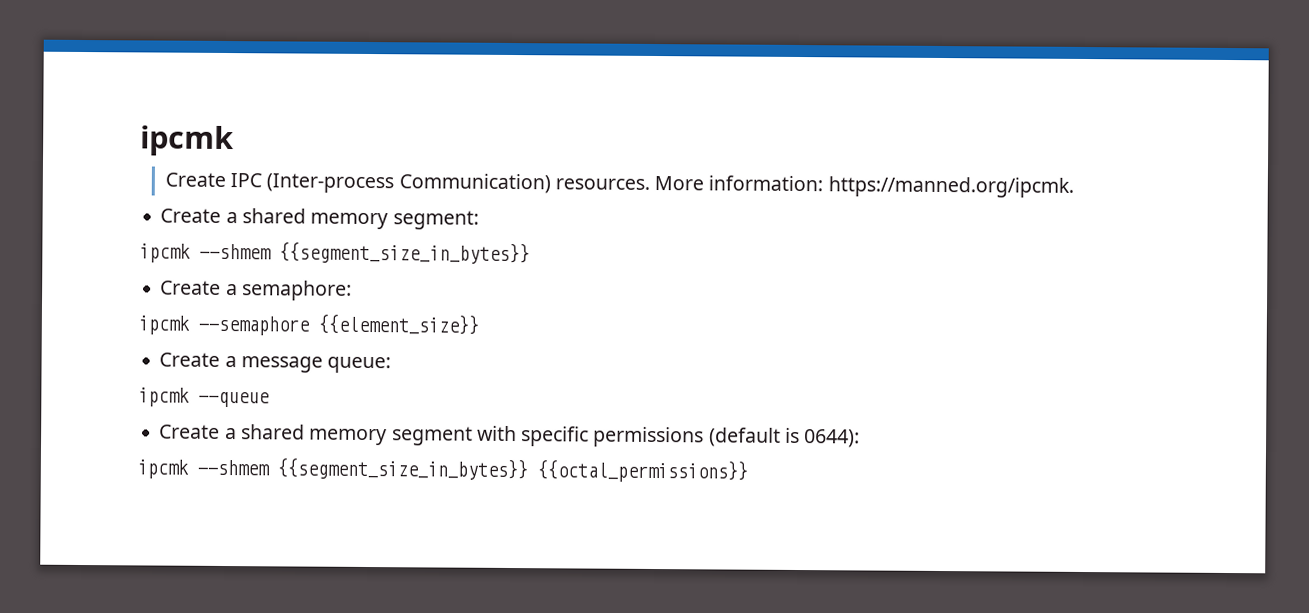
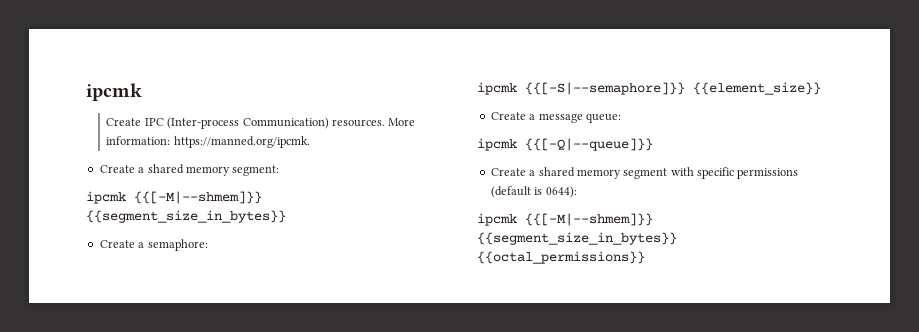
  Create a shared memory segment:
- ipcmk --shmem {{segment_size_in_bytes}}
+ ipcmk {{[-M|--shmem]}} {{segment_size_in_bytes}}
- ipcmk --semaphore {{element_size}}
+ ipcmk {{[-S|--semaphore]}} {{element_size}}
- ipcmk --queue
+ ipcmk {{[-Q|--queue]}}
- ipcmk --shmem {{segment_size_in_bytes}} {{octal_permissions}}
+ ipcmk {{[-M|--shmem]}} {{segment_size_in_bytes}} {{octal_permissions}}

